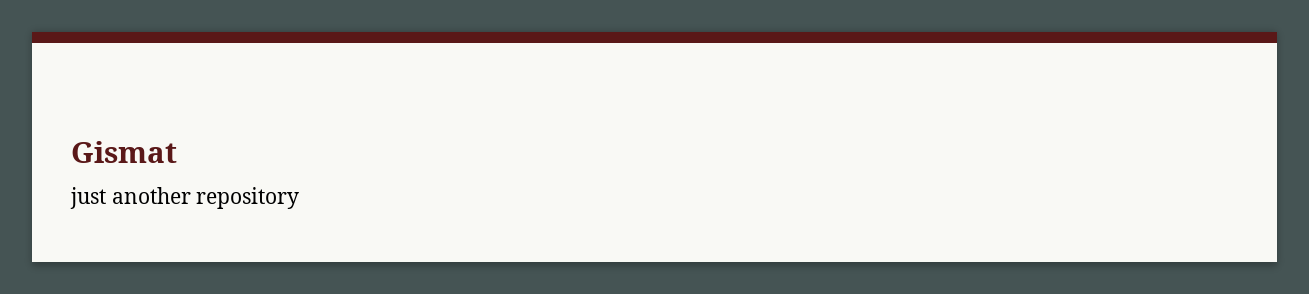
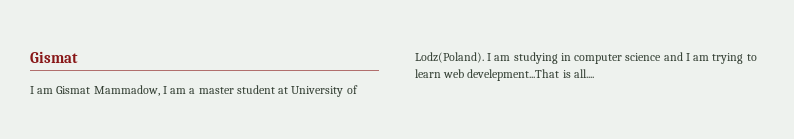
- just another repository
+ I am Gismat Mammadow, I am a master student at University of Lodz(Poland). I am studying in computer science and I am trying to learn web develepment...That is all....

